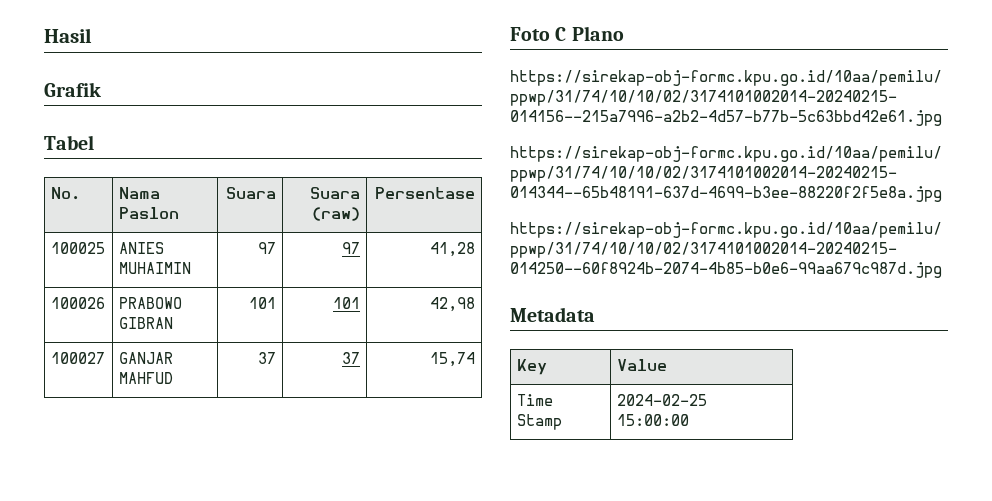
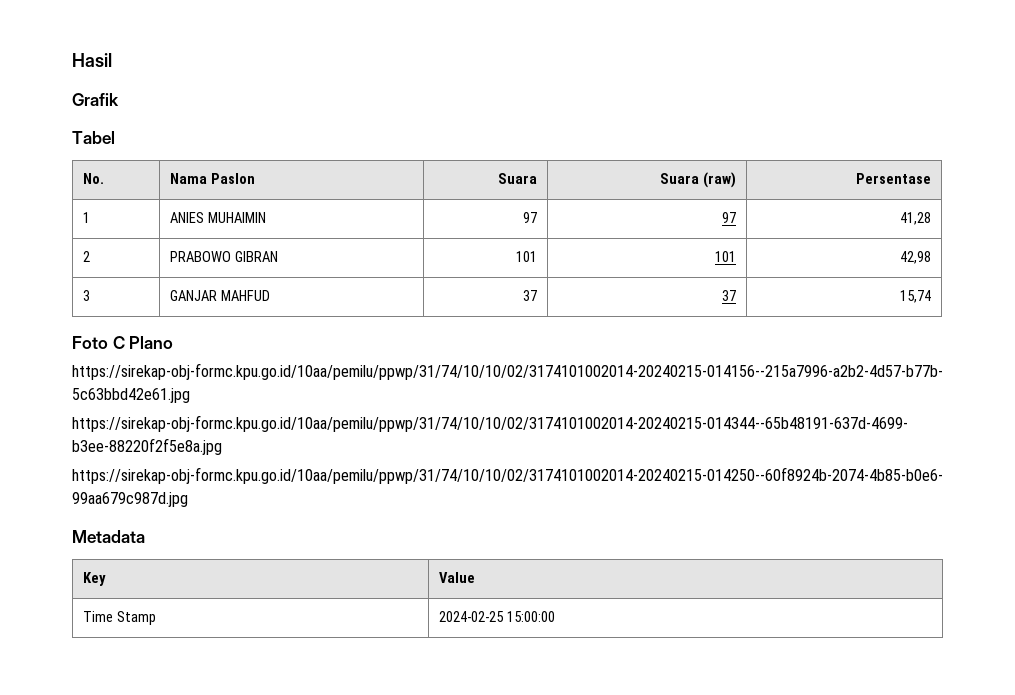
- 100025 | ANIES MUHAIMIN | 97 | 97 | 41,28
+ 1 | ANIES MUHAIMIN | 97 | 97 | 41,28
- 100026 | PRABOWO GIBRAN | 101 | 101 | 42,98
+ 2 | PRABOWO GIBRAN | 101 | 101 | 42,98
- 100027 | GANJAR MAHFUD | 37 | 37 | 15,74
+ 3 | GANJAR MAHFUD | 37 | 37 | 15,74

